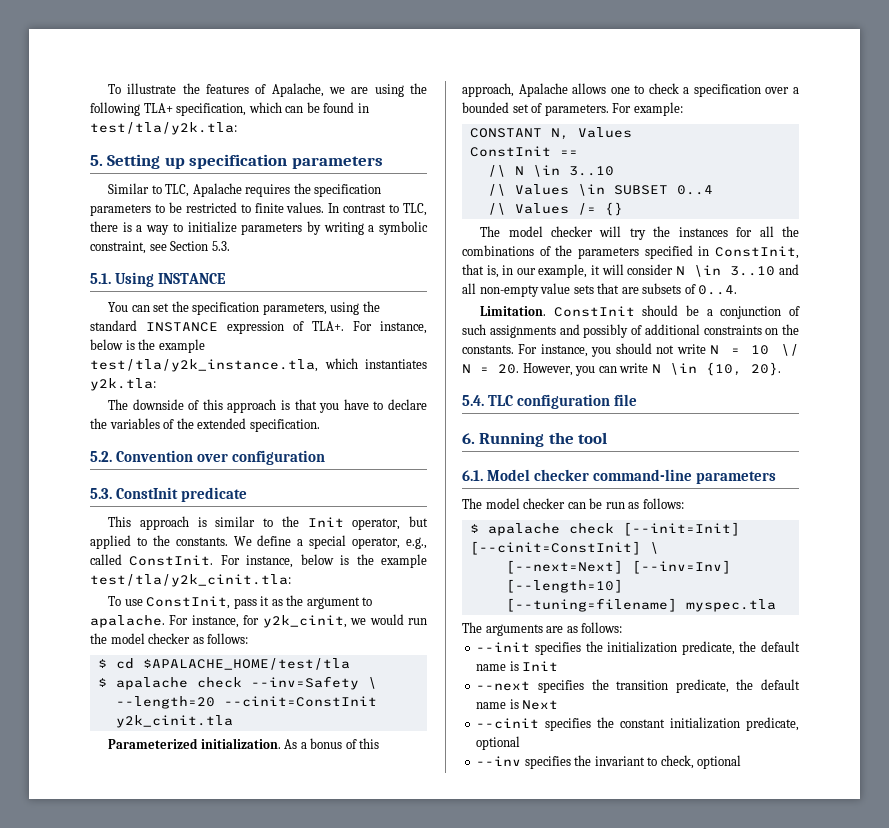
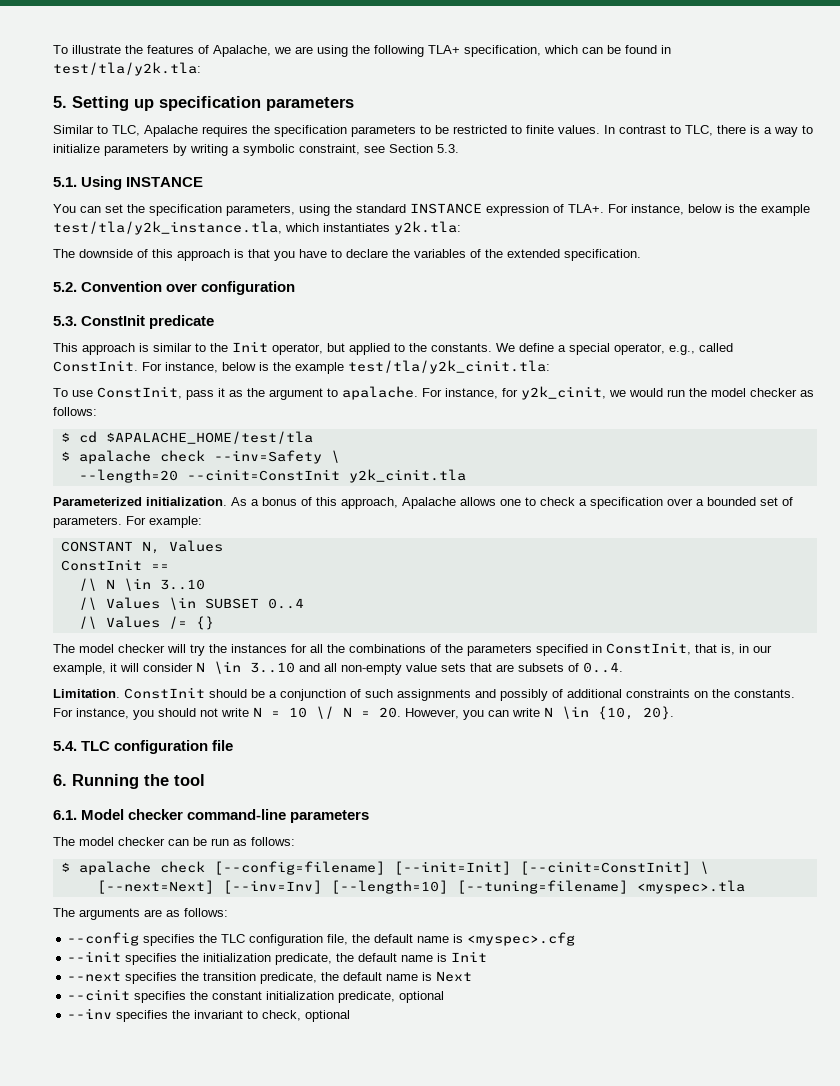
- $ apalache check [--init=Init] [--cinit=ConstInit] \
+ $ apalache check [--config=filename] [--init=Init] [--cinit=ConstInit] \
- [--next=Next] [--inv=Inv] [--length=10] [--tuning=filename] myspec.tla
+ [--next=Next] [--inv=Inv] [--length=10] [--tuning=filename] <myspec>.tla
+ --config specifies the TLC configuration file, the default name is <myspec>.cfg

